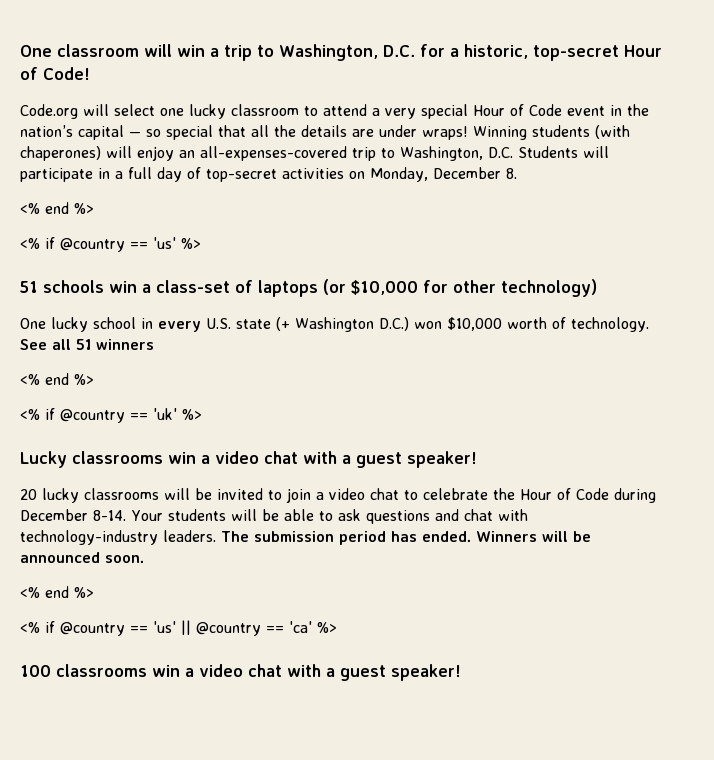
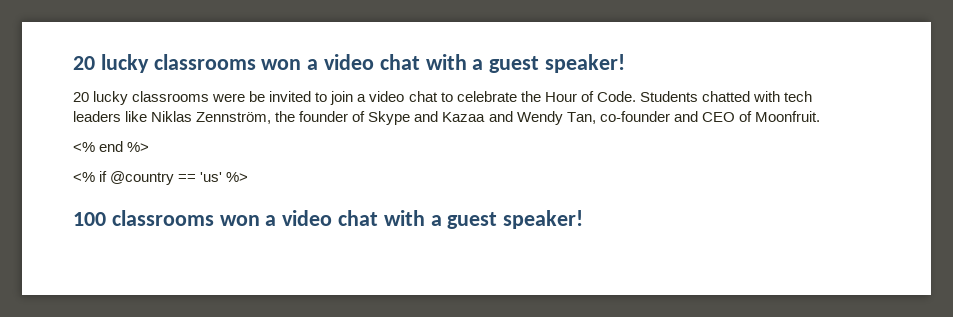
- One classroom will win a trip to Washington, D.C. for a historic, top-secret Hour of Code!
- Code.org will select one lucky classroom to attend a very special Hour of Code event in the nation’s capital — so special that all the details are under wraps! Winning students (with chaperones) will enjoy an all-expenses-covered trip to Washington, D.C. Students will participate in a full day of top-secret activities on Monday, December 8.
+ 20 lucky classrooms won a video chat with a guest speaker!
+ 20 lucky classrooms were be invited to join a video chat to celebrate the Hour of Code. Students chatted with tech leaders like Niklas Zennström, the founder of Skype and Kazaa and Wendy Tan, co-founder and CEO of Moonfruit.
- 51 schools win a class-set of laptops (or $10,000 for other technology)
- One lucky school in every U.S. state (+ Washington D.C.) won $10,000 worth of technology. See all 51 winners
- <% end %>
- <% if @country == 'uk' %>
- Lucky classrooms win a video chat with a guest speaker!
- 20 lucky classrooms will be invited to join a video chat to celebrate the Hour of Code during December 8-14. Your students will be able to ask questions and chat with technology-industry leaders. The submission period has ended. Winners will be announced soon.
- <% end %>
- <% if @country == 'us' || @country == 'ca' %>
- 100 classrooms win a video chat with a guest speaker!
+ 100 classrooms won a video chat with a guest speaker!

